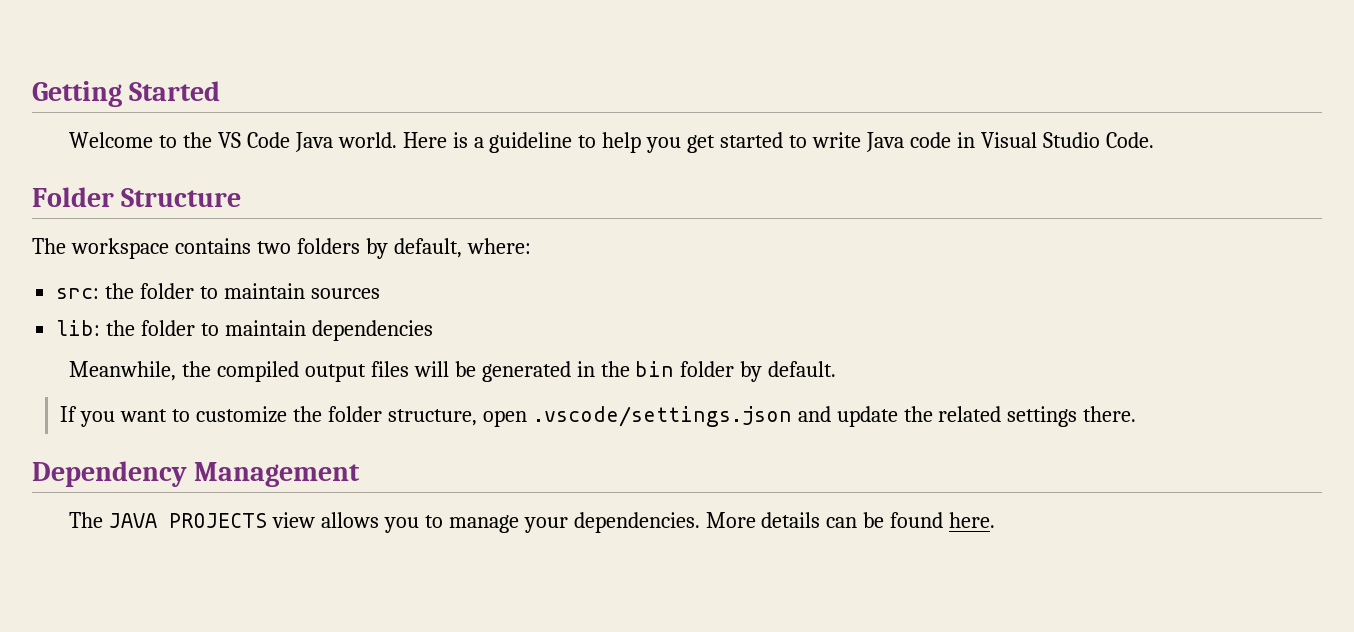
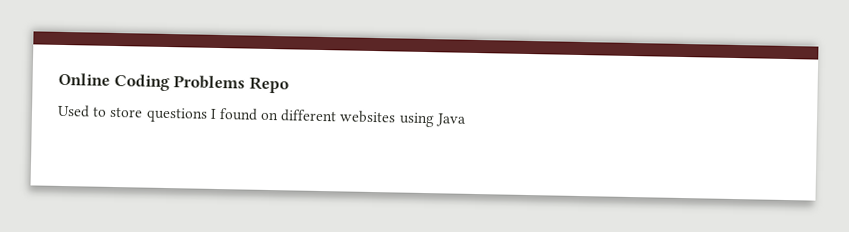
- Getting Started
- Welcome to the VS Code Java world. Here is a guideline to help you get started to write Java code in Visual Studio Code.
- Folder Structure
- The workspace contains two folders by default, where:
- src: the folder to maintain sources
- lib: the folder to maintain dependencies
- Meanwhile, the compiled output files will be generated in the bin folder by default.
- If you want to customize the folder structure, open .vscode/settings.json and update the related settings there.
- Dependency Management
- The JAVA PROJECTS view allows you to manage your dependencies. More details can be found here.
+ Online Coding Problems Repo
+ Used to store questions I found on different websites using Java

